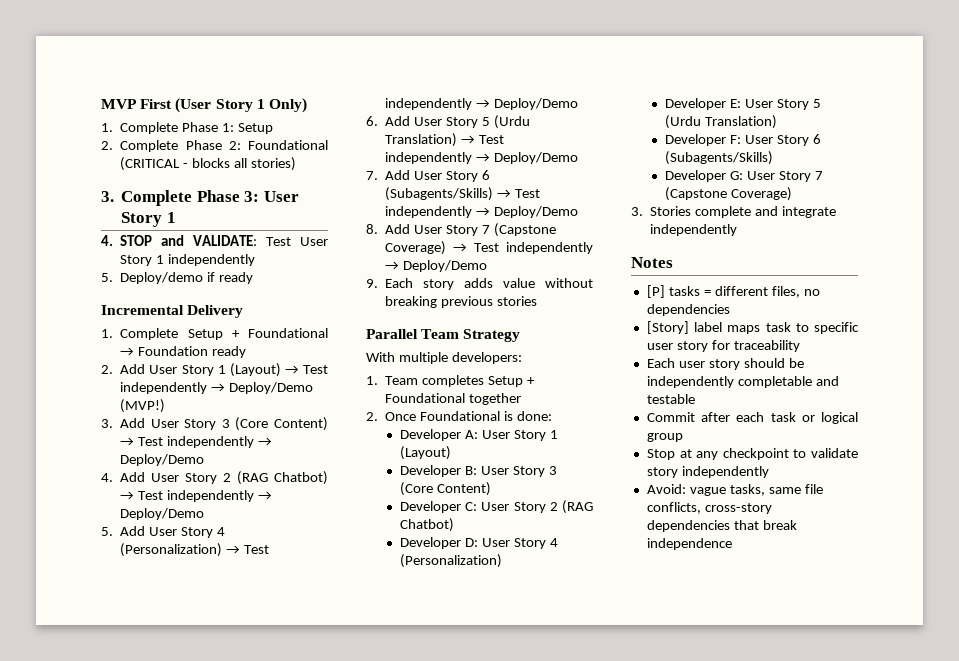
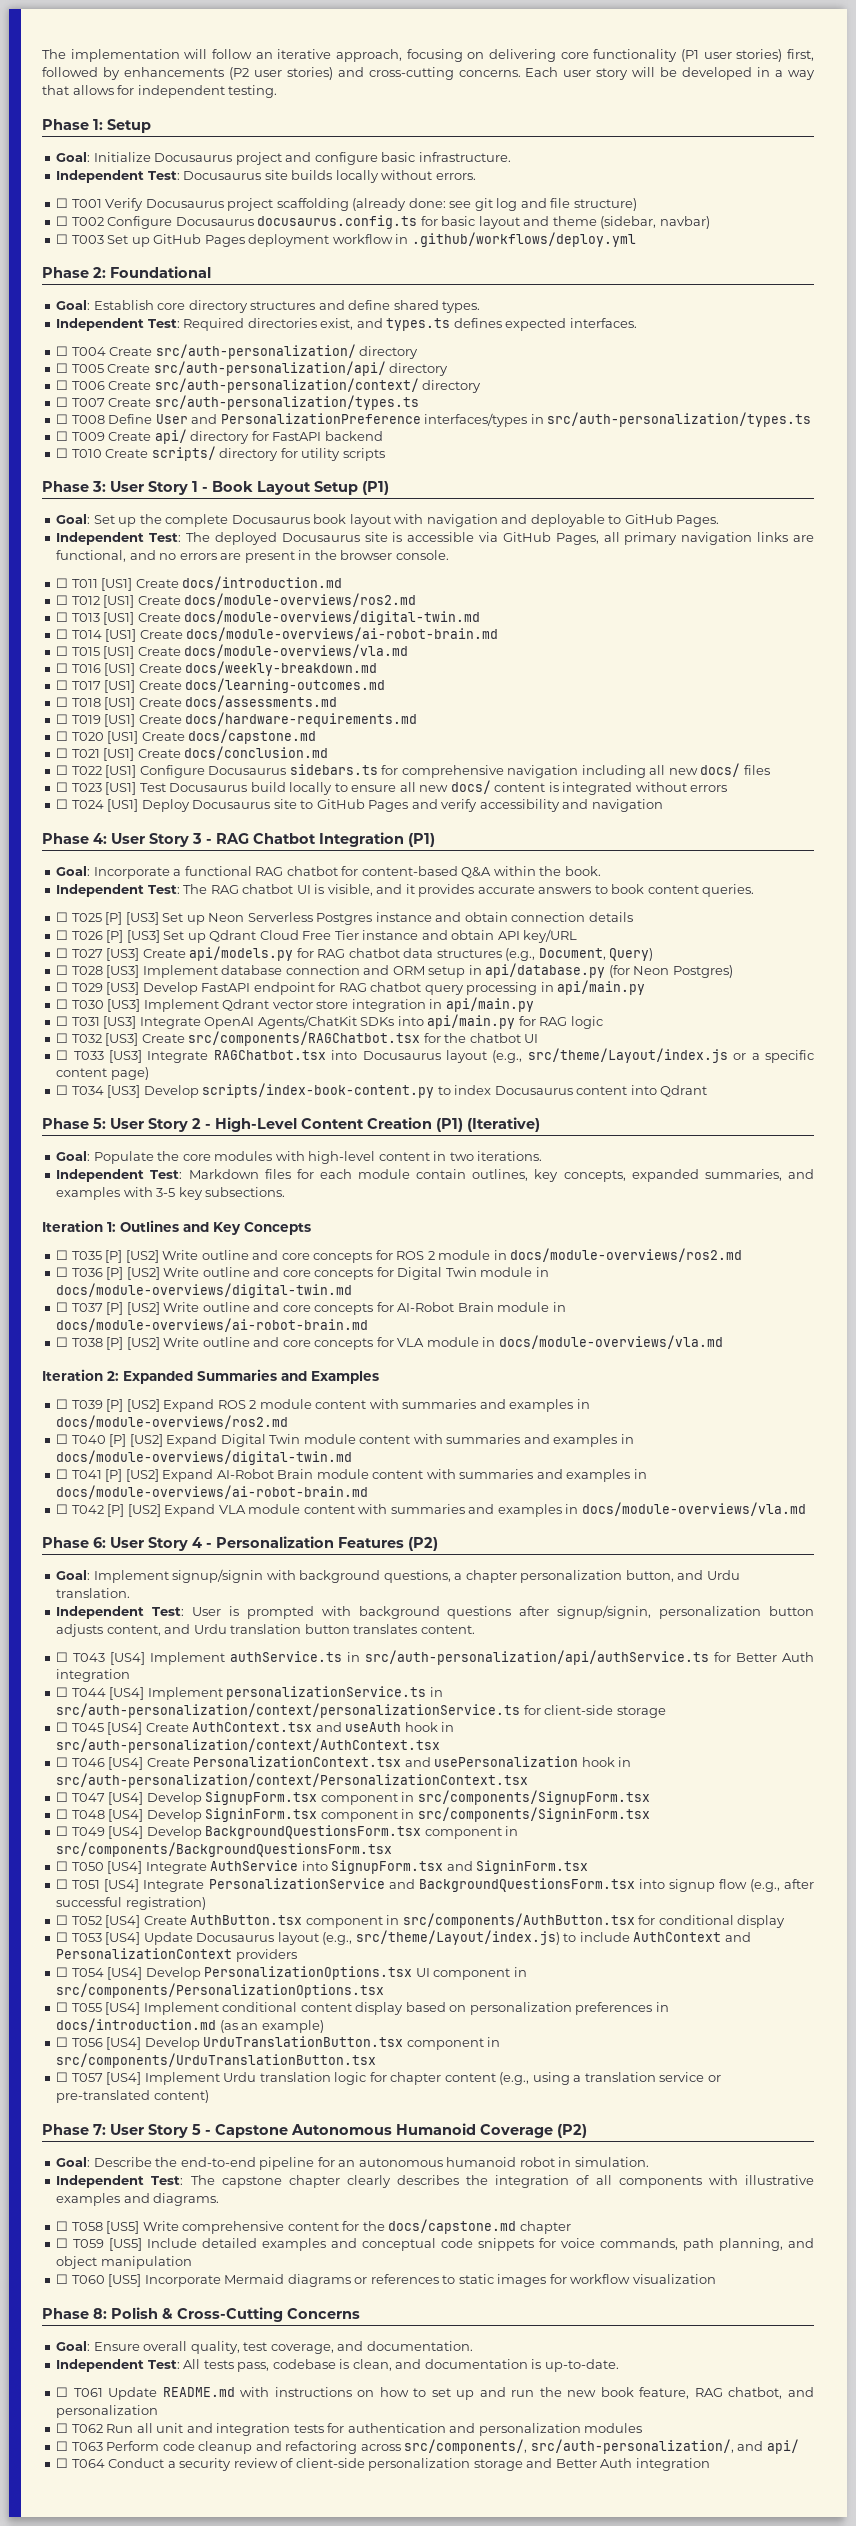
- MVP First (User Story 1 Only)
- 1. Complete Phase 1: Setup
- 2. Complete Phase 2: Foundational (CRITICAL - blocks all stories)
- 3. Complete Phase 3: User Story 1
- 4. STOP and VALIDATE: Test User Story 1 independently
- 5. Deploy/demo if ready
- Incremental Delivery
- 1. Complete Setup + Foundational → Foundation ready
- 2. Add User Story 1 (Layout) → Test independently → Deploy/Demo (MVP!)
- 3. Add User Story 3 (Core Content) → Test independently → Deploy/Demo
- 4. Add User Story 2 (RAG Chatbot) → Test independently → Deploy/Demo
- 5. Add User Story 4 (Personalization) → Test independently → Deploy/Demo
- 6. Add User Story 5 (Urdu Translation) → Test independently → Deploy/Demo
- 7. Add User Story 6 (Subagents/Skills) → Test independently → Deploy/Demo
- 8. Add User Story 7 (Capstone Coverage) → Test independently → Deploy/Demo
- 9. Each story adds value without breaking previous stories
- Parallel Team Strategy
- With multiple developers:
- 1. Team completes Setup + Foundational together
- 2. Once Foundational is done:
- Developer A: User Story 1 (Layout)
- Developer B: User Story 3 (Core Content)
- Developer C: User Story 2 (RAG Chatbot)
- Developer D: User Story 4 (Personalization)
- Developer E: User Story 5 (Urdu Translation)
- Developer F: User Story 6 (Subagents/Skills)
- Developer G: User Story 7 (Capstone Coverage)
- 3. Stories complete and integrate independently
- Notes
- [P] tasks = different files, no dependencies
- [Story] label maps task to specific user story for traceability
- Each user story should be independently completable and testable
- Commit after each task or logical group
- Stop at any checkpoint to validate story independently
- Avoid: vague tasks, same file conflicts, cross-story dependencies that break independence
+ The implementation will follow an iterative approach, focusing on delivering core functionality (P1 user stories) first, followed by enhancements (P2 user stories) and cross-cutting concerns. Each user story will be developed in a way that allows for independent testing.
+ Phase 1: Setup
+ Goal: Initialize Docusaurus project and configure basic infrastructure.
+ Independent Test: Docusaurus site builds locally without errors.
+ ☐ T001 Verify Docusaurus project scaffolding (already done: see git log and file structure)
+ ☐ T002 Configure Docusaurus docusaurus.config.ts for basic layout and theme (sidebar, navbar)
+ ☐ T003 Set up GitHub Pages deployment workflow in .github/workflows/deploy.yml
+ Phase 2: Foundational
+ Goal: Establish core directory structures and define shared types.
+ Independent Test: Required directories exist, and types.ts defines expected interfaces.
+ ☐ T004 Create src/auth-personalization/ directory
+ ☐ T005 Create src/auth-personalization/api/ directory
+ ☐ T006 Create src/auth-personalization/context/ directory
+ ☐ T007 Create src/auth-personalization/types.ts
+ ☐ T008 Define User and PersonalizationPreference interfaces/types in src/auth-personalization/types.ts
+ ☐ T009 Create api/ directory for FastAPI backend
+ ☐ T010 Create scripts/ directory for utility scripts
+ Phase 3: User Story 1 - Book Layout Setup (P1)
+ Goal: Set up the complete Docusaurus book layout with navigation and deployable to GitHub Pages.
+ Independent Test: The deployed Docusaurus site is accessible via GitHub Pages, all primary navigation links are functional, and no errors are present in the browser console.
+ ☐ T011 [US1] Create docs/introduction.md
+ ☐ T012 [US1] Create docs/module-overviews/ros2.md
+ ☐ T013 [US1] Create docs/module-overviews/digital-twin.md
+ ☐ T014 [US1] Create docs/module-overviews/ai-robot-brain.md
+ ☐ T015 [US1] Create docs/module-overviews/vla.md
+ ☐ T016 [US1] Create docs/weekly-breakdown.md
+ ☐ T017 [US1] Create docs/learning-outcomes.md
+ ☐ T018 [US1] Create docs/assessments.md
+ ☐ T019 [US1] Create docs/hardware-requirements.md
+ ☐ T020 [US1] Create docs/capstone.md
+ ☐ T021 [US1] Create docs/conclusion.md
+ ☐ T022 [US1] Configure Docusaurus sidebars.ts for comprehensive navigation including all new docs/ files
+ ☐ T023 [US1] Test Docusaurus build locally to ensure all new docs/ content is integrated without errors
+ ☐ T024 [US1] Deploy Docusaurus site to GitHub Pages and verify accessibility and navigation
+ Phase 4: User Story 3 - RAG Chatbot Integration (P1)
+ Goal: Incorporate a functional RAG chatbot for content-based Q&A within the book.
+ Independent Test: The RAG chatbot UI is visible, and it provides accurate answers to book content queries.
+ ☐ T025 [P] [US3] Set up Neon Serverless Postgres instance and obtain connection details
+ ☐ T026 [P] [US3] Set up Qdrant Cloud Free Tier instance and obtain API key/URL
+ ☐ T027 [US3] Create api/models.py for RAG chatbot data structures (e.g., Document, Query)
+ ☐ T028 [US3] Implement database connection and ORM setup in api/database.py (for Neon Postgres)
+ ☐ T029 [US3] Develop FastAPI endpoint for RAG chatbot query processing in api/main.py
+ ☐ T030 [US3] Implement Qdrant vector store integration in api/main.py
+ ☐ T031 [US3] Integrate OpenAI Agents/ChatKit SDKs into api/main.py for RAG logic
+ ☐ T032 [US3] Create src/components/RAGChatbot.tsx for the chatbot UI
+ ☐ T033 [US3] Integrate RAGChatbot.tsx into Docusaurus layout (e.g., src/theme/Layout/index.js or a specific content page)
+ ☐ T034 [US3] Develop scripts/index-book-content.py to index Docusaurus content into Qdrant
+ Phase 5: User Story 2 - High-Level Content Creation (P1) (Iterative)
+ Goal: Populate the core modules with high-level content in two iterations.
+ Independent Test: Markdown files for each module contain outlines, key concepts, expanded summaries, and examples with 3-5 key subsections.
+ Iteration 1: Outlines and Key Concepts
+ ☐ T035 [P] [US2] Write outline and core concepts for ROS 2 module in docs/module-overviews/ros2.md
+ ☐ T036 [P] [US2] Write outline and core concepts for Digital Twin module in docs/module-overviews/digital-twin.md
+ ☐ T037 [P] [US2] Write outline and core concepts for AI-Robot Brain module in docs/module-overviews/ai-robot-brain.md
+ ☐ T038 [P] [US2] Write outline and core concepts for VLA module in docs/module-overviews/vla.md
+ Iteration 2: Expanded Summaries and Examples
+ ☐ T039 [P] [US2] Expand ROS 2 module content with summaries and examples in docs/module-overviews/ros2.md
+ ☐ T040 [P] [US2] Expand Digital Twin module content with summaries and examples in docs/module-overviews/digital-twin.md
+ ☐ T041 [P] [US2] Expand AI-Robot Brain module content with summaries and examples in docs/module-overviews/ai-robot-brain.md
+ ☐ T042 [P] [US2] Expand VLA module content with summaries and examples in docs/module-overviews/vla.md
+ Phase 6: User Story 4 - Personalization Features (P2)
+ Goal: Implement signup/signin with background questions, a chapter personalization button, and Urdu translation.
+ Independent Test: User is prompted with background questions after signup/signin, personalization button adjusts content, and Urdu translation button translates content.
+ ☐ T043 [US4] Implement authService.ts in src/auth-personalization/api/authService.ts for Better Auth integration
+ ☐ T044 [US4] Implement personalizationService.ts in src/auth-personalization/context/personalizationService.ts for client-side storage
+ ☐ T045 [US4] Create AuthContext.tsx and useAuth hook in src/auth-personalization/context/AuthContext.tsx
+ ☐ T046 [US4] Create PersonalizationContext.tsx and usePersonalization hook in src/auth-personalization/context/PersonalizationContext.tsx
+ ☐ T047 [US4] Develop SignupForm.tsx component in src/components/SignupForm.tsx
+ ☐ T048 [US4] Develop SigninForm.tsx component in src/components/SigninForm.tsx
+ ☐ T049 [US4] Develop BackgroundQuestionsForm.tsx component in src/components/BackgroundQuestionsForm.tsx
+ ☐ T050 [US4] Integrate AuthService into SignupForm.tsx and SigninForm.tsx
+ ☐ T051 [US4] Integrate PersonalizationService and BackgroundQuestionsForm.tsx into signup flow (e.g., after successful registration)
+ ☐ T052 [US4] Create AuthButton.tsx component in src/components/AuthButton.tsx for conditional display
+ ☐ T053 [US4] Update Docusaurus layout (e.g., src/theme/Layout/index.js) to include AuthContext and PersonalizationContext providers
+ ☐ T054 [US4] Develop PersonalizationOptions.tsx UI component in src/components/PersonalizationOptions.tsx
+ ☐ T055 [US4] Implement conditional content display based on personalization preferences in docs/introduction.md (as an example)
+ ☐ T056 [US4] Develop UrduTranslationButton.tsx component in src/components/UrduTranslationButton.tsx
+ ☐ T057 [US4] Implement Urdu translation logic for chapter content (e.g., using a translation service or pre-translated content)
+ Phase 7: User Story 5 - Capstone Autonomous Humanoid Coverage (P2)
+ Goal: Describe the end-to-end pipeline for an autonomous humanoid robot in simulation.
+ Independent Test: The capstone chapter clearly describes the integration of all components with illustrative examples and diagrams.
+ ☐ T058 [US5] Write comprehensive content for the docs/capstone.md chapter
+ ☐ T059 [US5] Include detailed examples and conceptual code snippets for voice commands, path planning, and object manipulation
+ ☐ T060 [US5] Incorporate Mermaid diagrams or references to static images for workflow visualization
+ Phase 8: Polish & Cross-Cutting Concerns
+ Goal: Ensure overall quality, test coverage, and documentation.
+ Independent Test: All tests pass, codebase is clean, and documentation is up-to-date.
+ ☐ T061 Update README.md with instructions on how to set up and run the new book feature, RAG chatbot, and personalization
+ ☐ T062 Run all unit and integration tests for authentication and personalization modules
+ ☐ T063 Perform code cleanup and refactoring across src/components/, src/auth-personalization/, and api/
+ ☐ T064 Conduct a security review of client-side personalization storage and Better Auth integration

